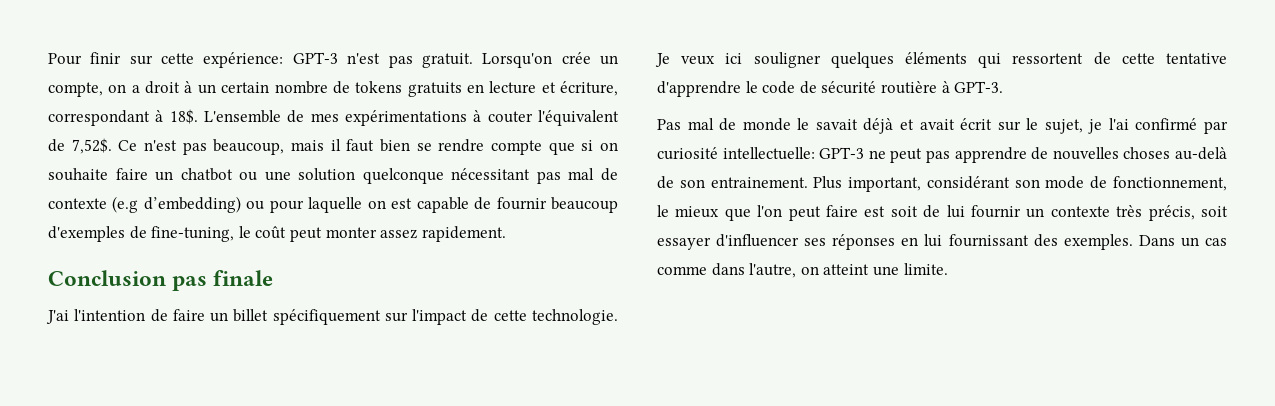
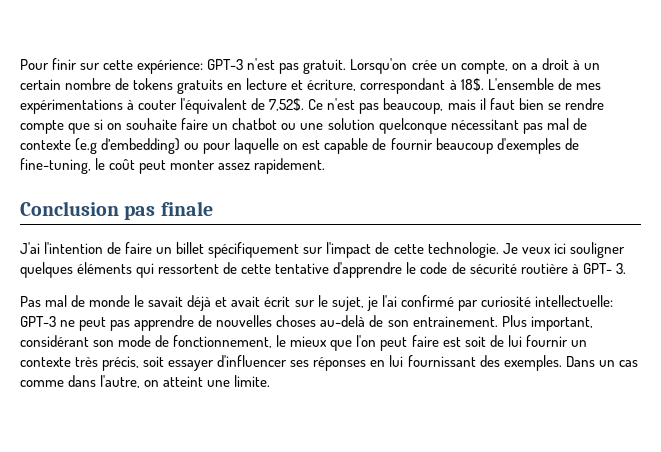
- Je veux ici souligner quelques éléments qui ressortent de cette tentative d'apprendre le code de sécurité routière à GPT-3.
+ Je veux ici souligner quelques éléments qui ressortent de cette tentative d'apprendre le code de sécurité routière à GPT- 3.

